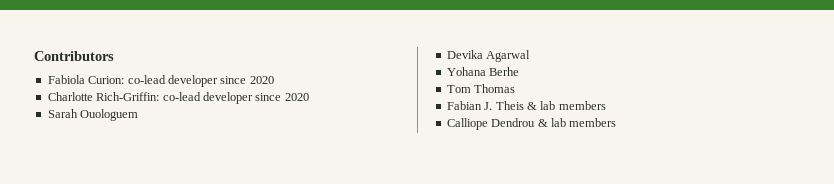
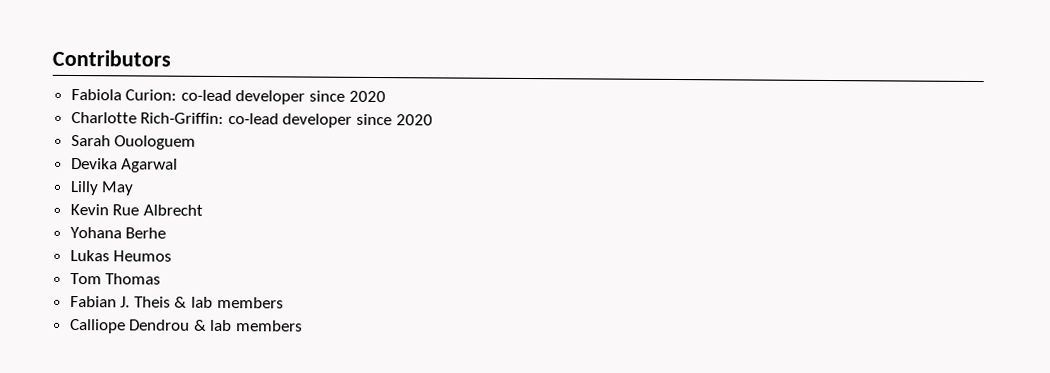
+ Lilly May
+ Kevin Rue Albrecht
+ Lukas Heumos

